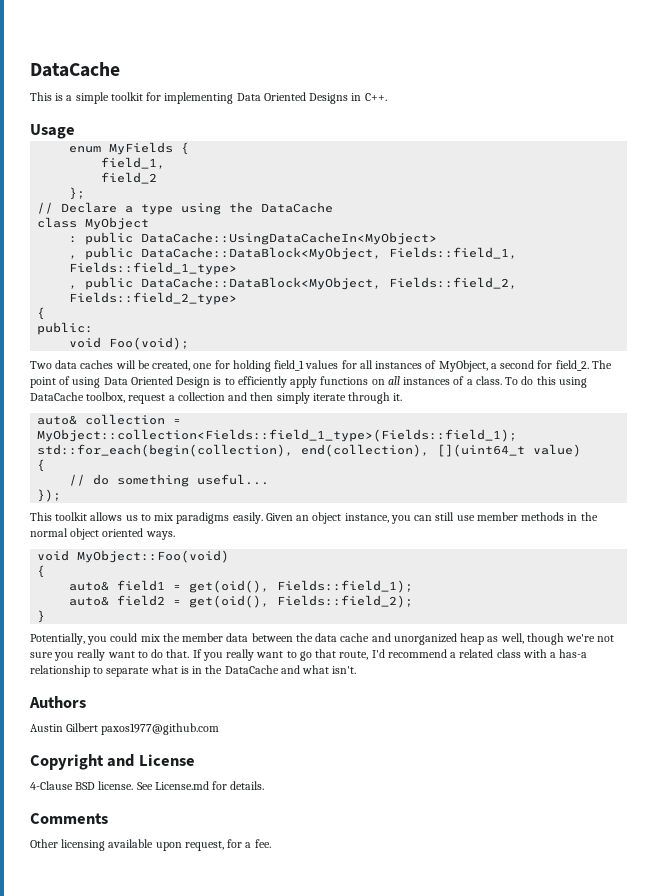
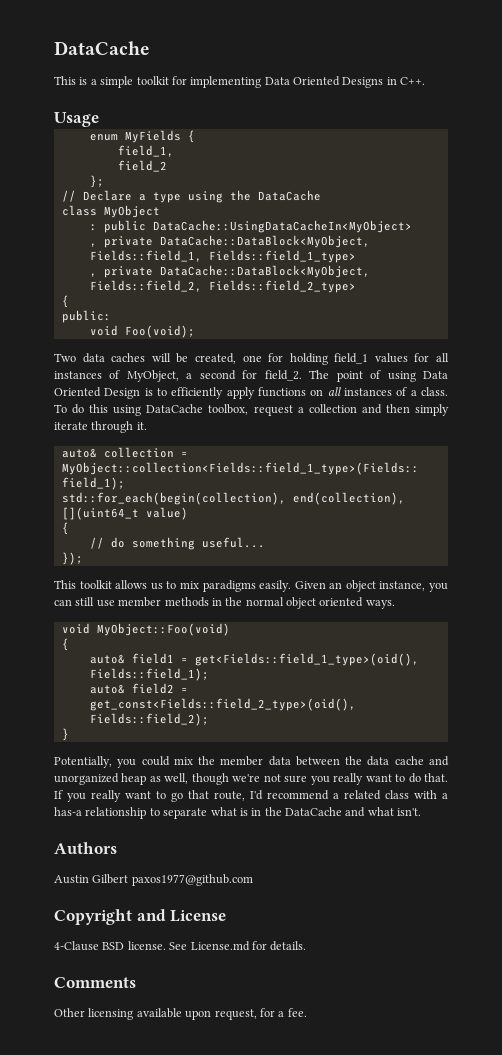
- , public DataCache::DataBlock<MyObject, Fields::field_1, Fields::field_1_type>
+ , private DataCache::DataBlock<MyObject, Fields::field_1, Fields::field_1_type>
- , public DataCache::DataBlock<MyObject, Fields::field_2, Fields::field_2_type>
+ , private DataCache::DataBlock<MyObject, Fields::field_2, Fields::field_2_type>
- auto& field1 = get(oid(), Fields::field_1);
+ auto& field1 = get<Fields::field_1_type>(oid(), Fields::field_1);
- auto& field2 = get(oid(), Fields::field_2);
+ auto& field2 = get_const<Fields::field_2_type>(oid(), Fields::field_2);

